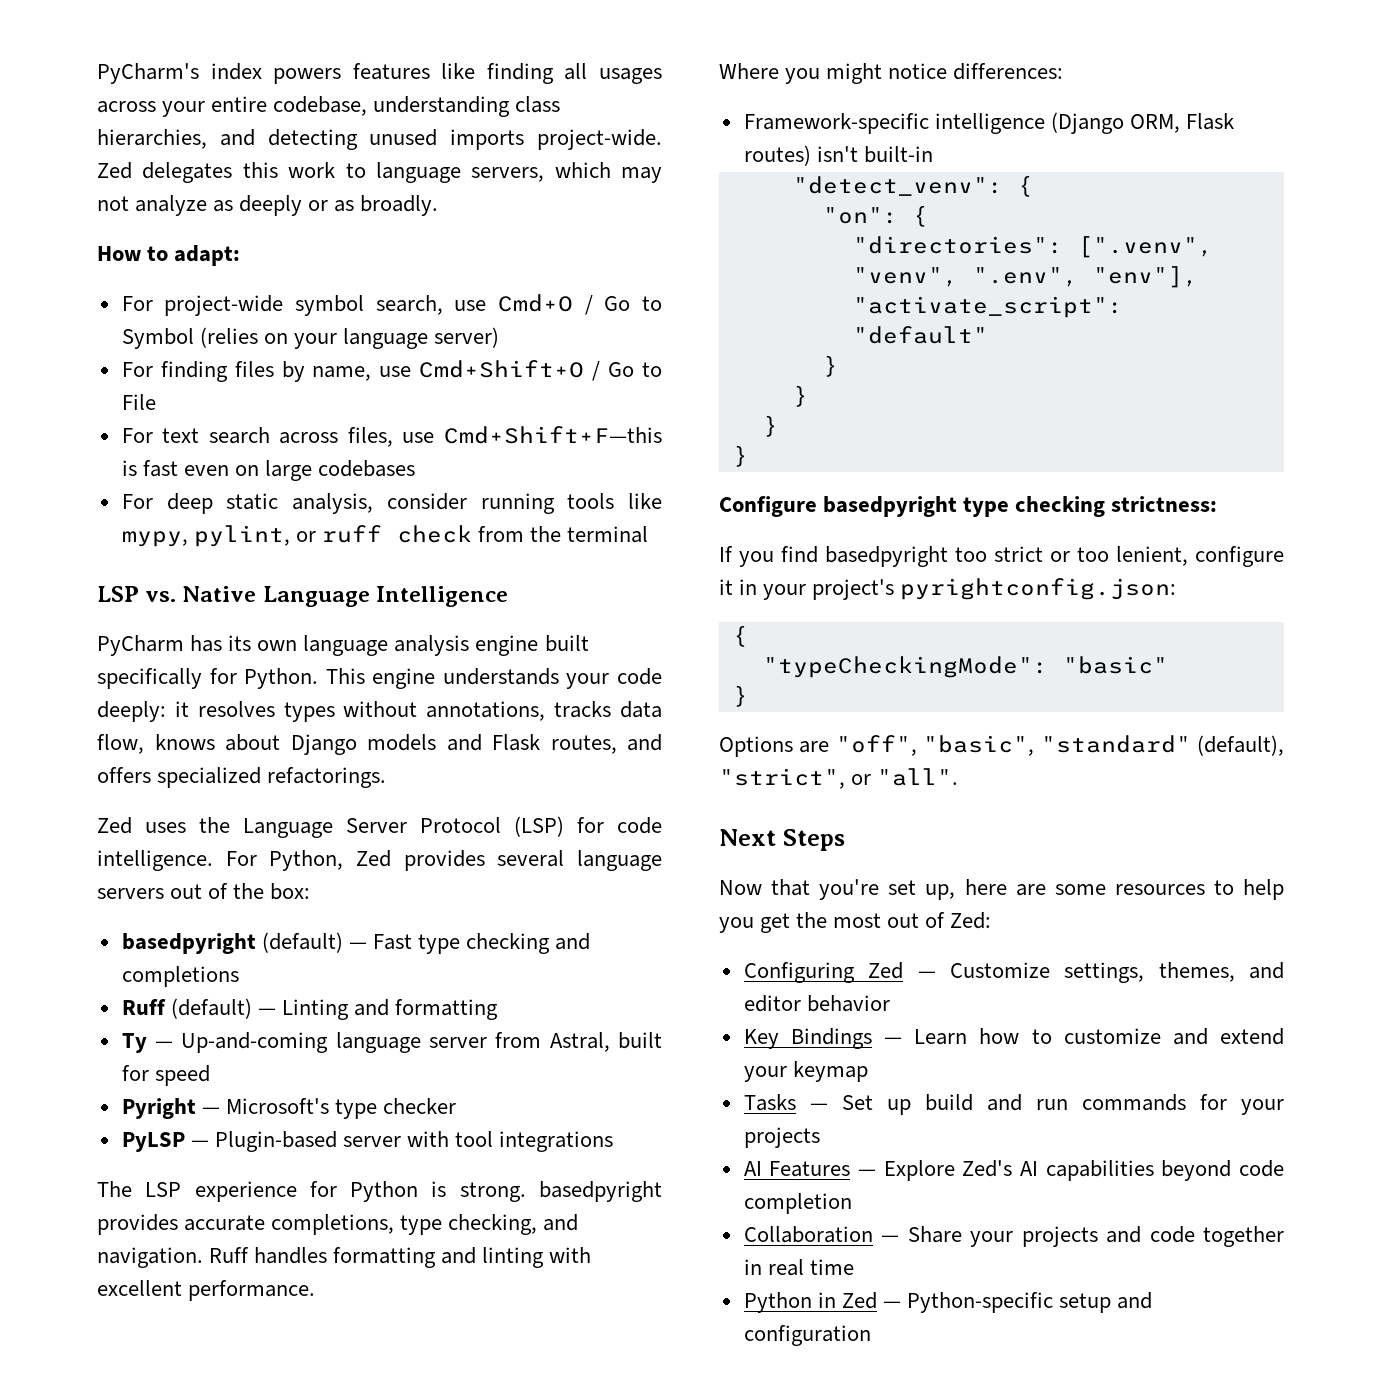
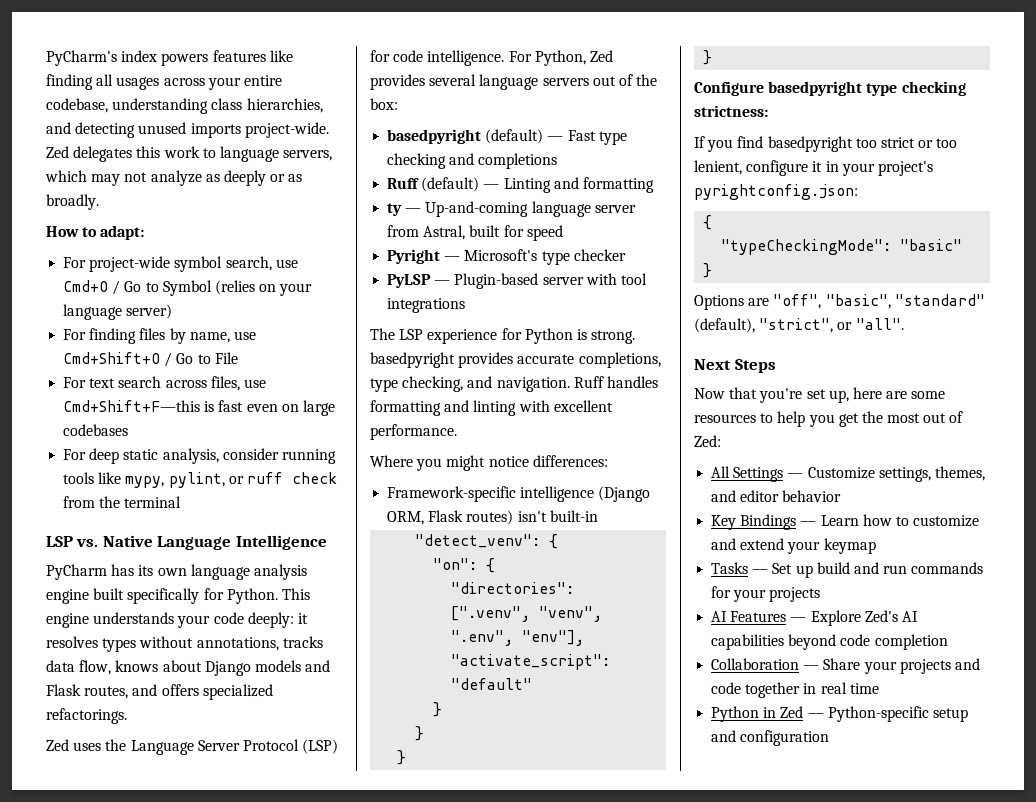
- Ty — Up-and-coming language server from Astral, built for speed
+ ty — Up-and-coming language server from Astral, built for speed
- Configuring Zed — Customize settings, themes, and editor behavior
+ All Settings — Customize settings, themes, and editor behavior

